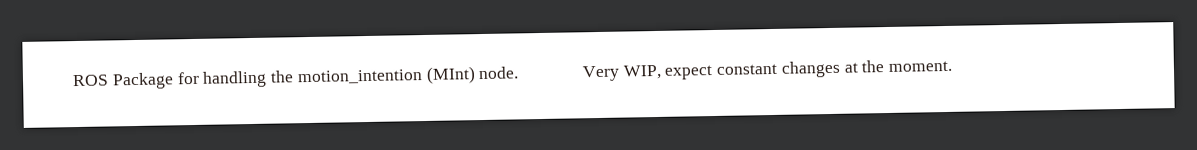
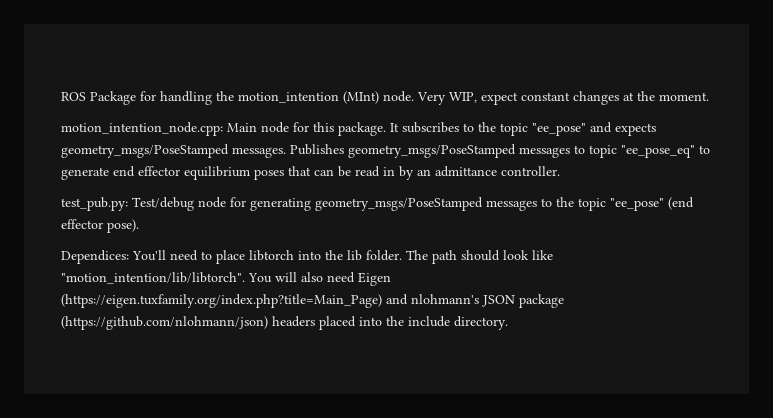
+ motion_intention_node.cpp: Main node for this package. It subscribes to the topic "ee_pose" and expects geometry_msgs/PoseStamped messages. Publishes geometry_msgs/PoseStamped messages to topic "ee_pose_eq" to generate end effector equilibrium poses that can be read in by an admittance controller.
+ test_pub.py: Test/debug node for generating geometry_msgs/PoseStamped messages to the topic "ee_pose" (end effector pose).
+ Dependices: You'll need to place libtorch into the lib folder. The path should look like "motion_intention/lib/libtorch". You will also need Eigen (https://eigen.tuxfamily.org/index.php?title=Main_Page) and nlohmann's JSON package (https://github.com/nlohmann/json) headers placed into the include directory.

